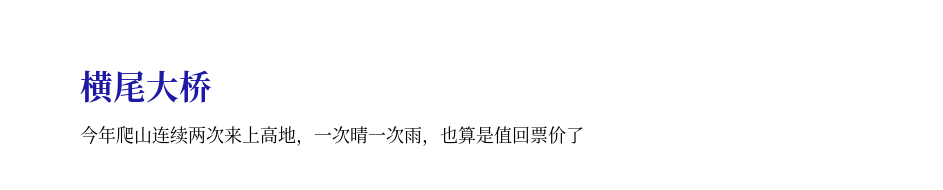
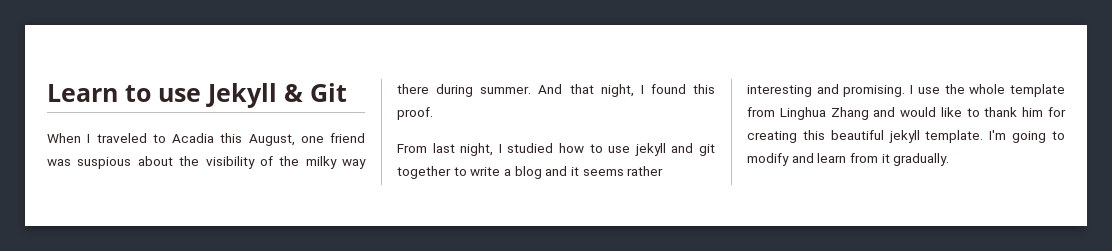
- 横尾大桥
- 今年爬山连续两次来上高地，一次晴一次雨，也算是值回票价了
+ Learn to use Jekyll & Git
+ When I traveled to Acadia this August, one friend was suspious about the visibility of the milky way there during summer. And that night, I found this proof.
+ From last night, I studied how to use jekyll and git together to write a blog and it seems rather interesting and promising. I use the whole template from Linghua Zhang and would like to thank him for creating this beautiful jekyll template. I'm going to modify and learn from it gradually.

